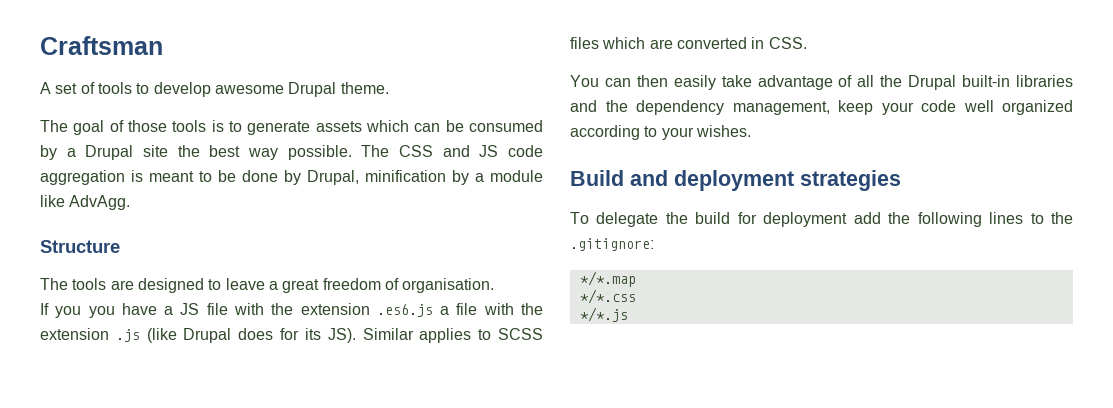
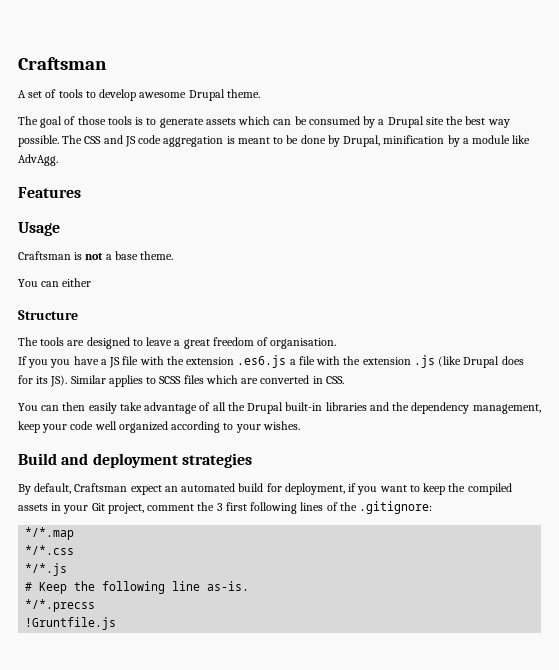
+ Features
+ Usage
+ Craftsman is not a base theme.
+ You can either
- To delegate the build for deployment add the following lines to the .gitignore:
+ By default, Craftsman expect an automated build for deployment, if you want to keep the compiled assets in your Git project, comment the 3 first following lines of the .gitignore:
+ # Keep the following line as-is.
+ */*.precss
+ !Gruntfile.js

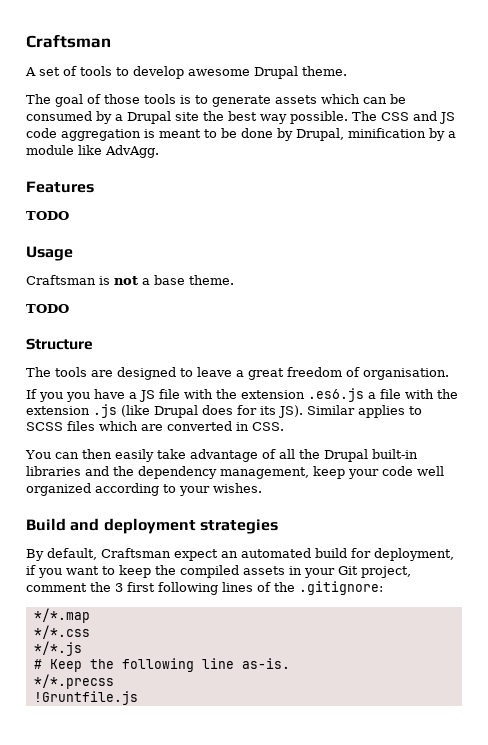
  Features
+ TODO
  Craftsman is not a base theme.
- You can either
+ TODO

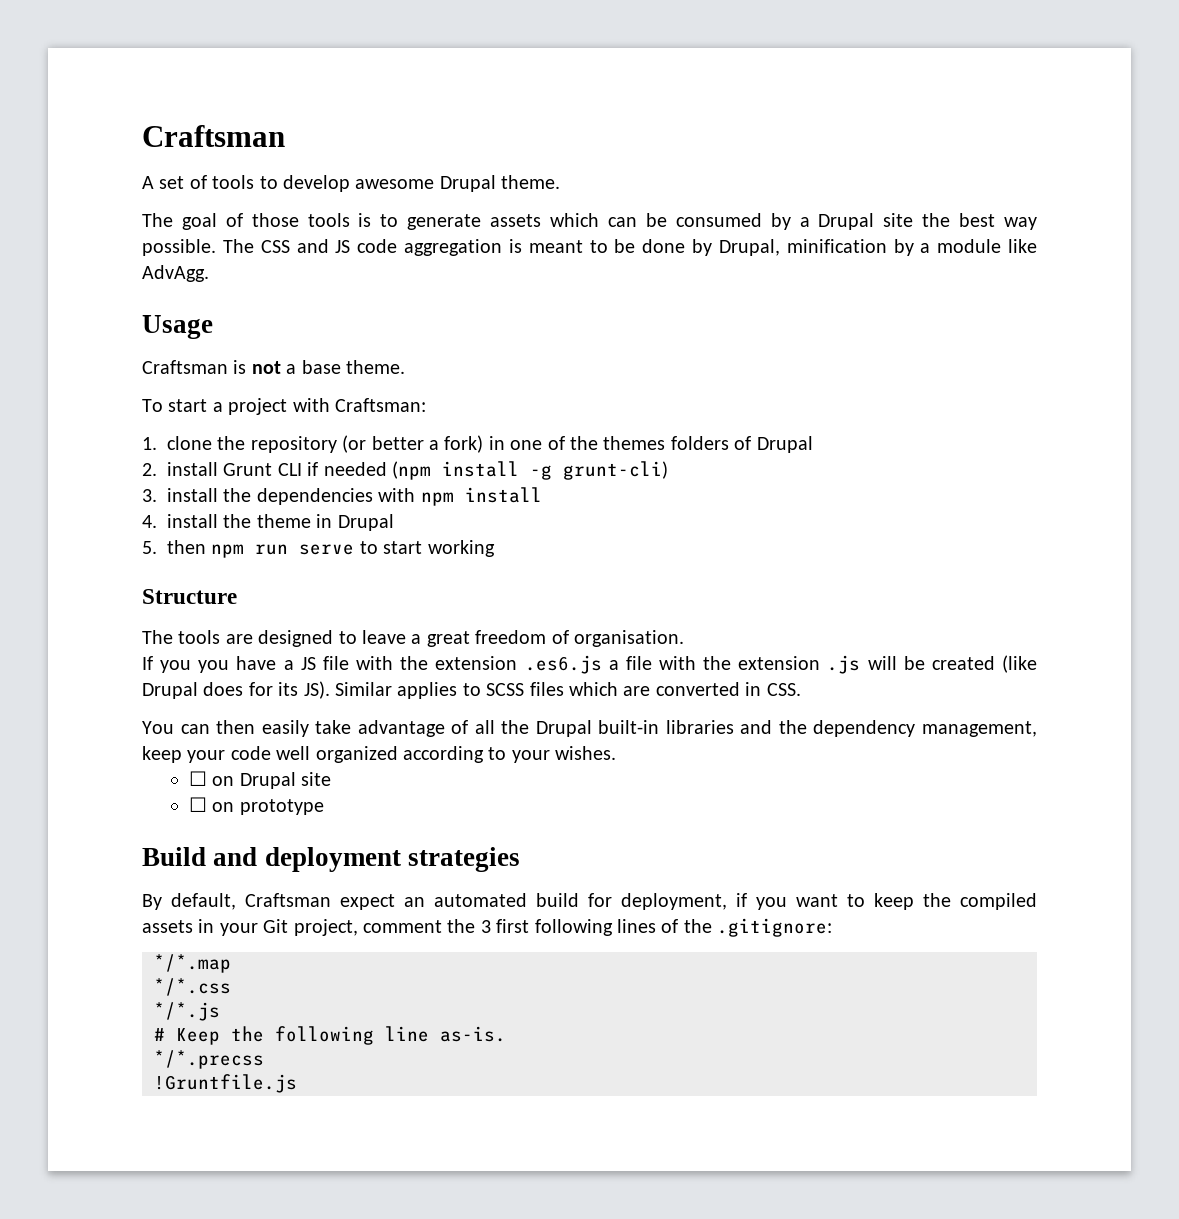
- Features
- TODO
  Craftsman is not a base theme.
- TODO
+ To start a project with Craftsman:
+ 1. clone the repository (or better a fork) in one of the themes folders of Drupal
+ 2. install Grunt CLI if needed (npm install -g grunt-cli)
+ 3. install the dependencies with npm install
+ 4. install the theme in Drupal
+ 5. then npm run serve to start working
- If you you have a JS file with the extension .es6.js a file with the extension .js (like Drupal does for its JS). Similar applies to SCSS files which are converted in CSS.
+ If you you have a JS file with the extension .es6.js a file with the extension .js will be created (like Drupal does for its JS). Similar applies to SCSS files which are converted in CSS.
+ ☐ on Drupal site
+ ☐ on prototype

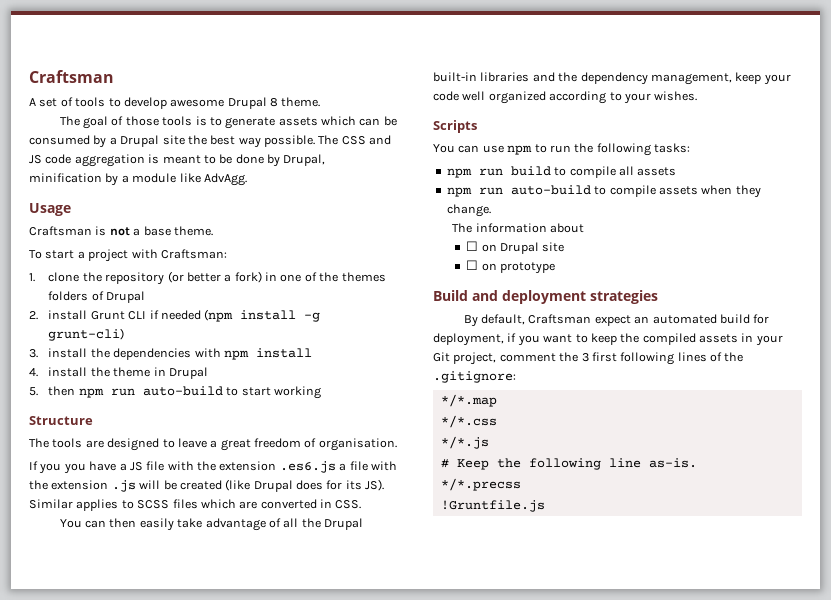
- A set of tools to develop awesome Drupal theme.
+ A set of tools to develop awesome Drupal 8 theme.
- 5. then npm run serve to start working
+ 5. then npm run auto-build to start working
+ Scripts
+ You can use npm to run the following tasks:
+ npm run build to compile all assets
+ npm run auto-build to compile assets when they change.
+ The information about

